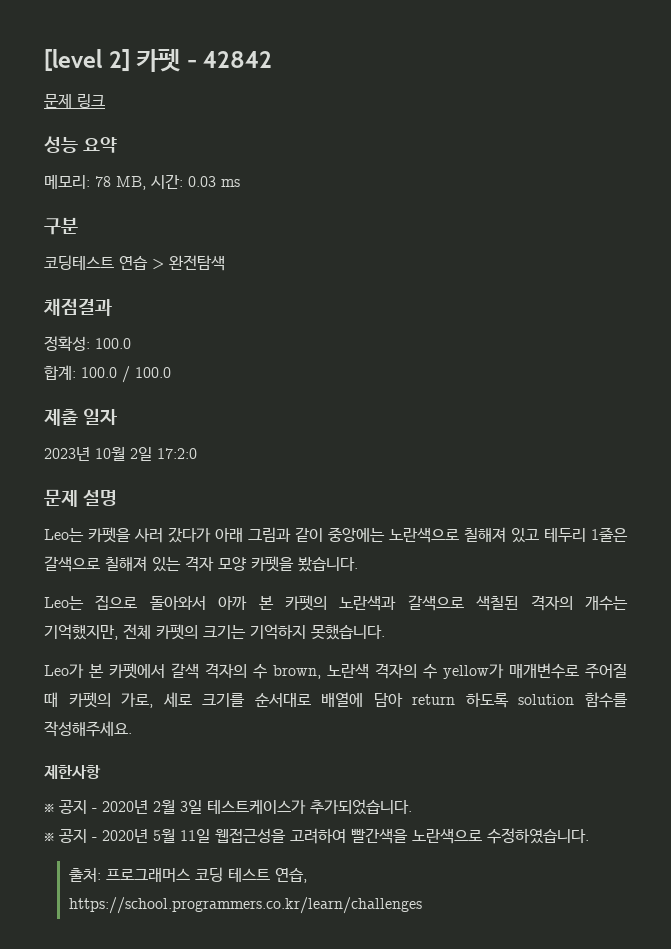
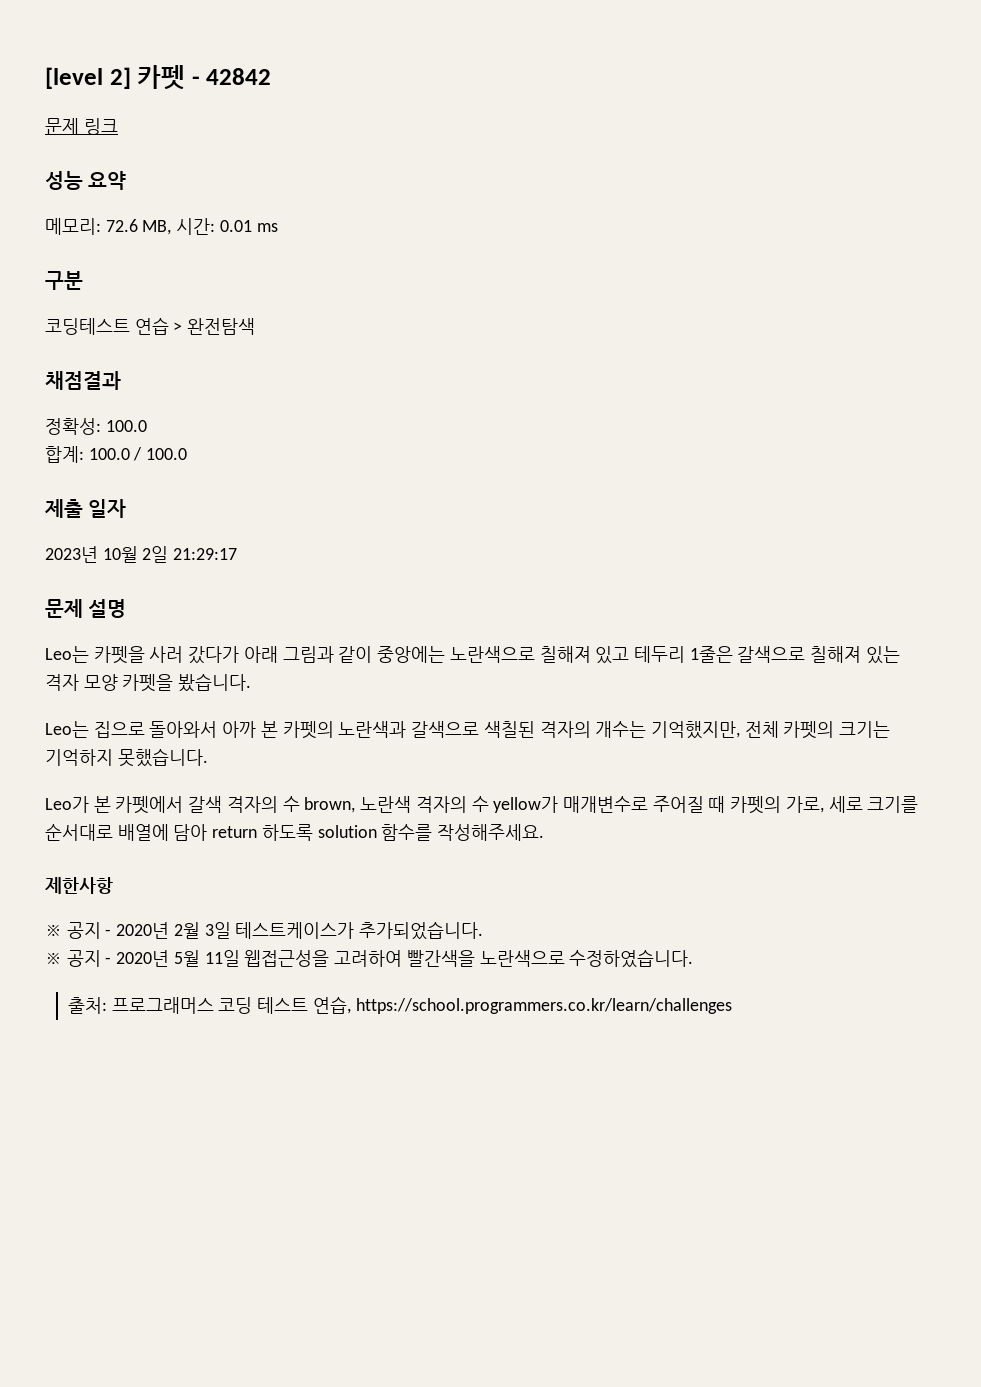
- 메모리: 78 MB, 시간: 0.03 ms
+ 메모리: 72.6 MB, 시간: 0.01 ms
- 2023년 10월 2일 17:2:0
+ 2023년 10월 2일 21:29:17

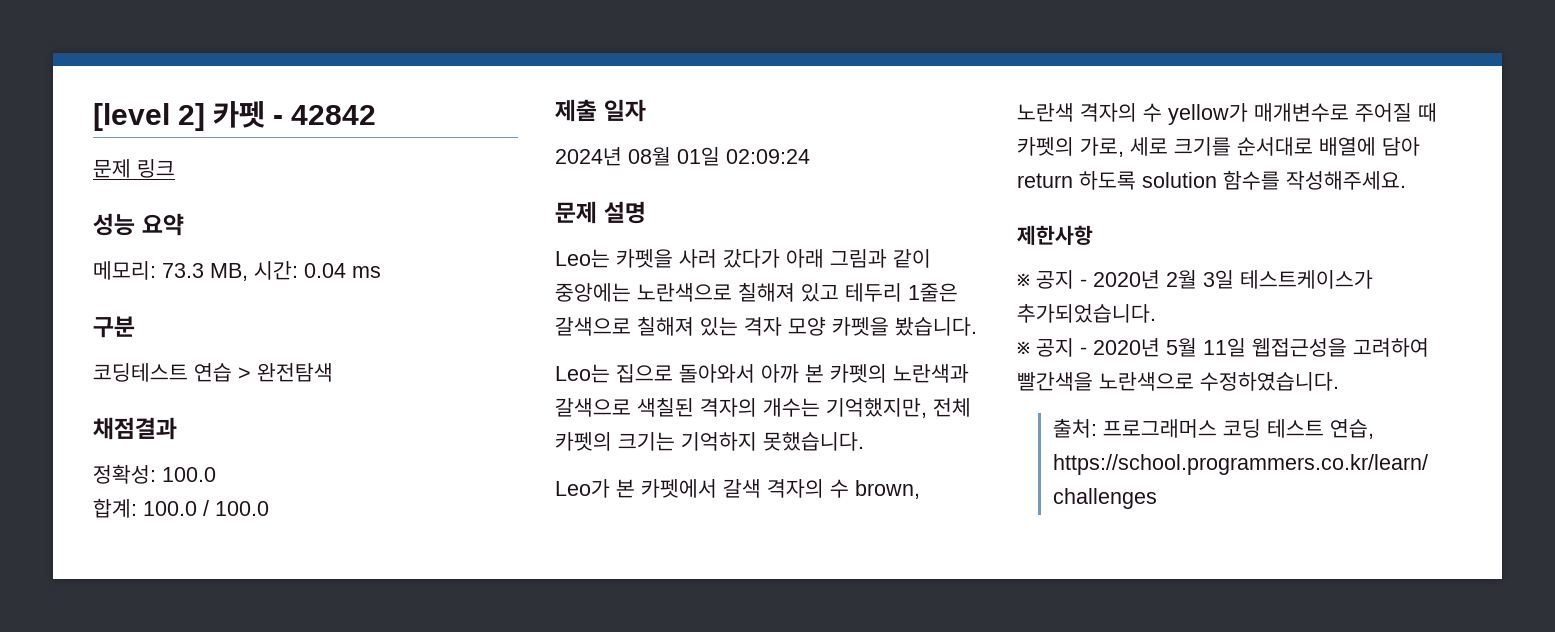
- 메모리: 72.6 MB, 시간: 0.01 ms
+ 메모리: 73.3 MB, 시간: 0.04 ms
- 2023년 10월 2일 21:29:17
+ 2024년 08월 01일 02:09:24

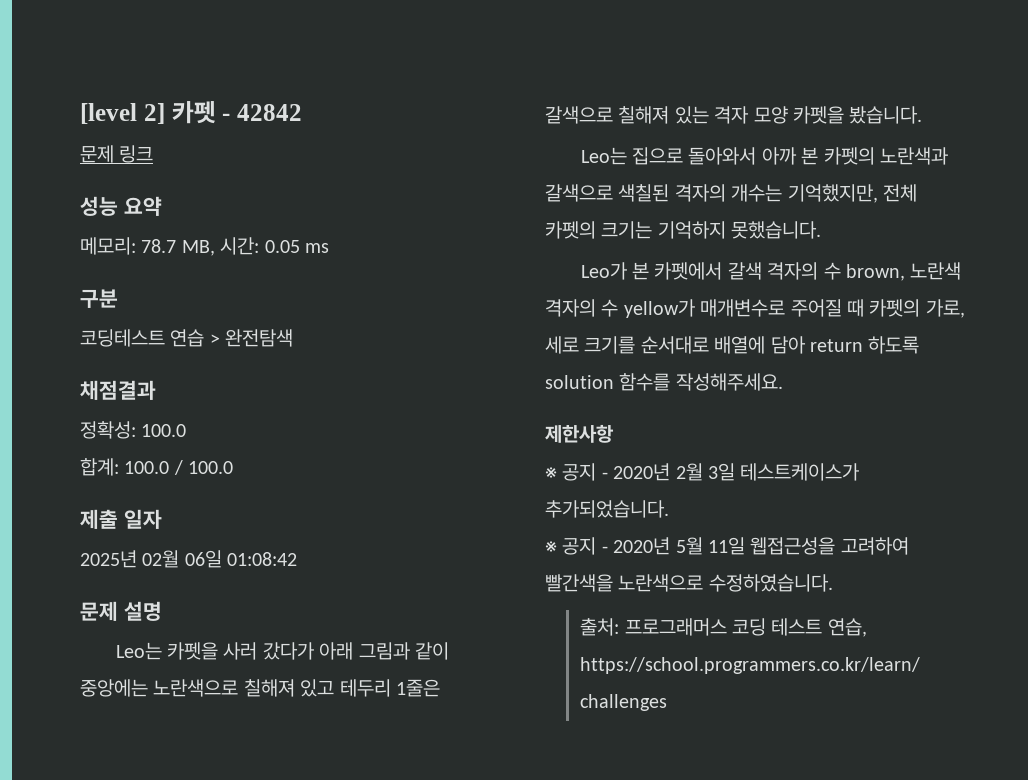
- 메모리: 73.3 MB, 시간: 0.04 ms
+ 메모리: 78.7 MB, 시간: 0.05 ms
- 2024년 08월 01일 02:09:24
+ 2025년 02월 06일 01:08:42

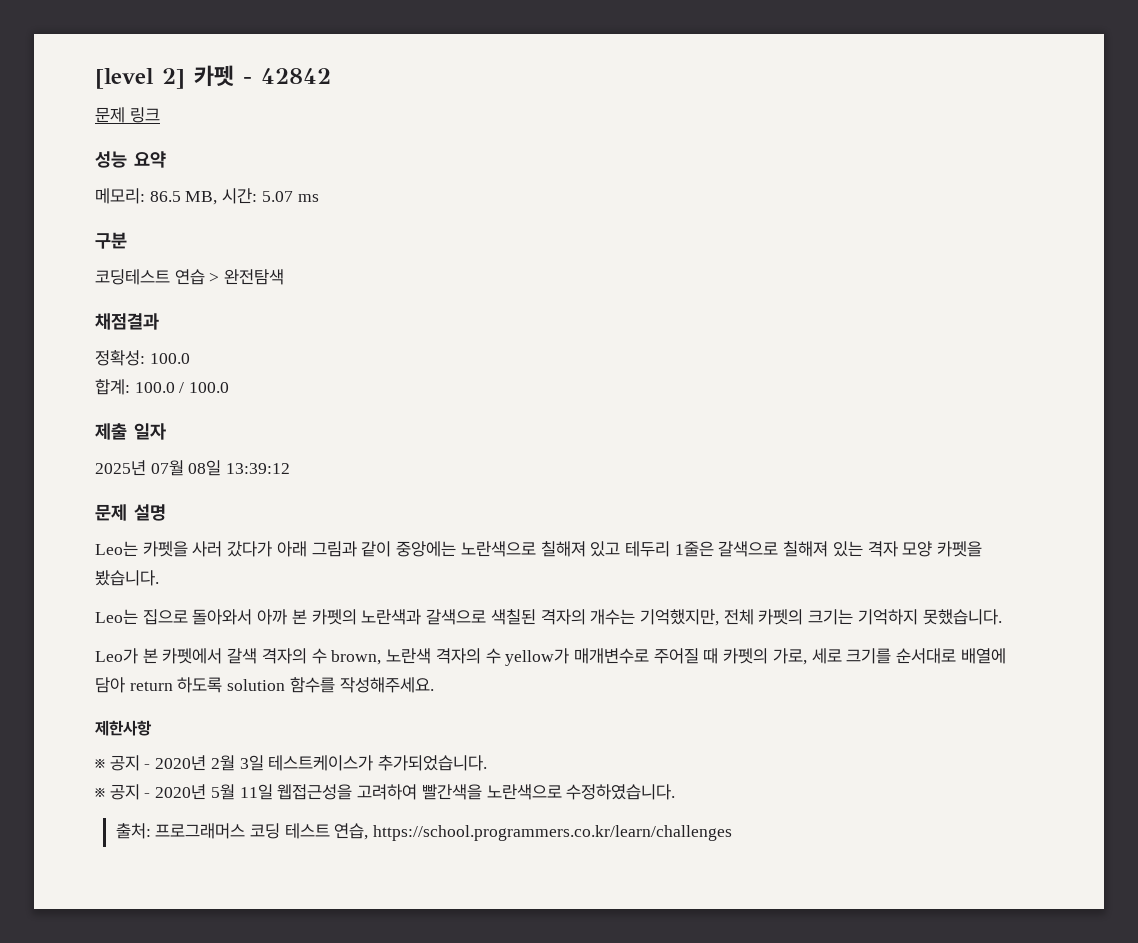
- 메모리: 78.7 MB, 시간: 0.05 ms
+ 메모리: 86.5 MB, 시간: 5.07 ms
- 2025년 02월 06일 01:08:42
+ 2025년 07월 08일 13:39:12

